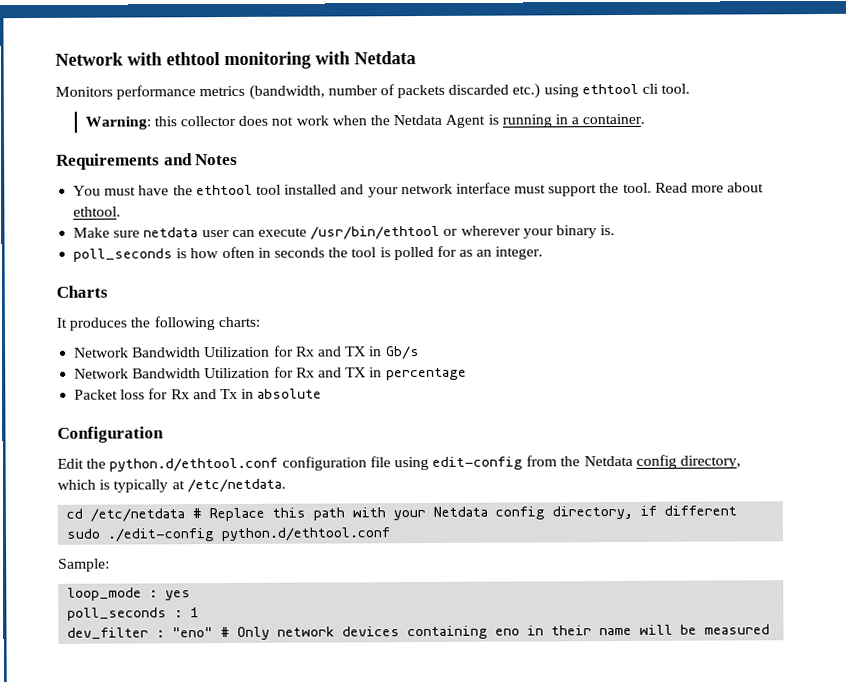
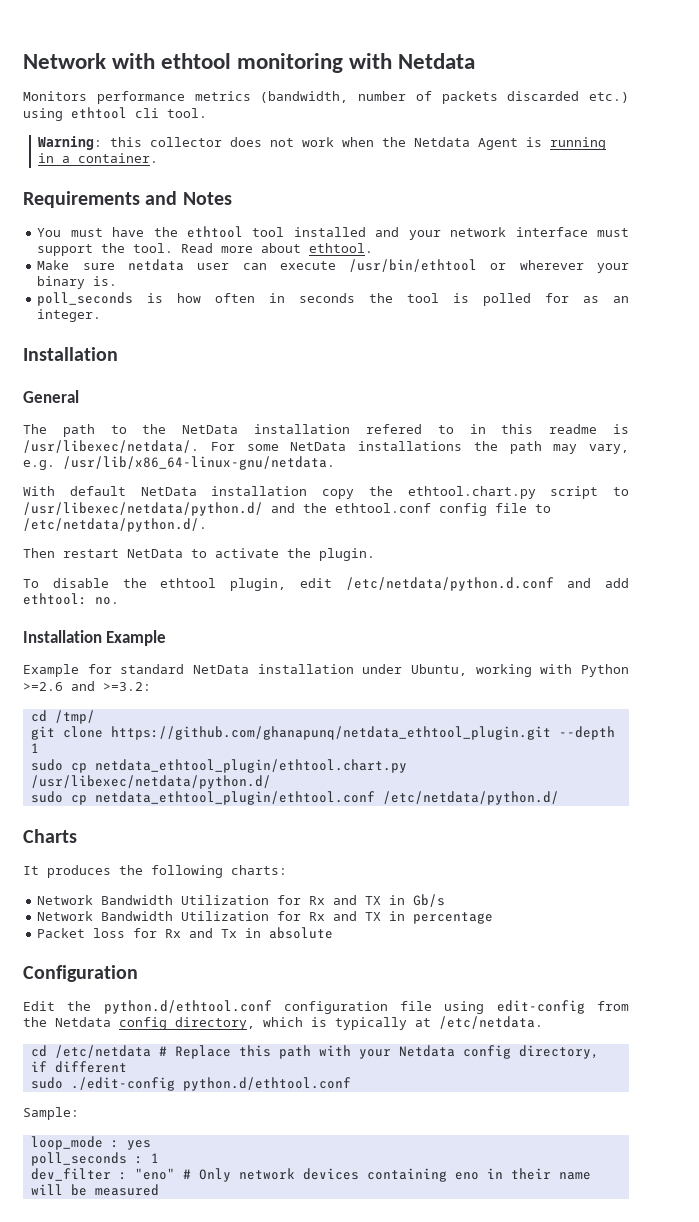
  poll_seconds is how often in seconds the tool is polled for as an integer.
+ Installation
+ General
+ The path to the NetData installation refered to in this readme is /usr/libexec/netdata/. For some NetData installations the path may vary, e.g. /usr/lib/x86_64-linux-gnu/netdata.
+ With default NetData installation copy the ethtool.chart.py script to /usr/libexec/netdata/python.d/ and the ethtool.conf config file to /etc/netdata/python.d/.
+ Then restart NetData to activate the plugin.
+ To disable the ethtool plugin, edit /etc/netdata/python.d.conf and add ethtool: no.
+ Installation Example
+ Example for standard NetData installation under Ubuntu, working with Python >=2.6 and >=3.2:
+ cd /tmp/
+ git clone https://github.com/ghanapunq/netdata_ethtool_plugin.git --depth 1
+ sudo cp netdata_ethtool_plugin/ethtool.chart.py /usr/libexec/netdata/python.d/
+ sudo cp netdata_ethtool_plugin/ethtool.conf /etc/netdata/python.d/

